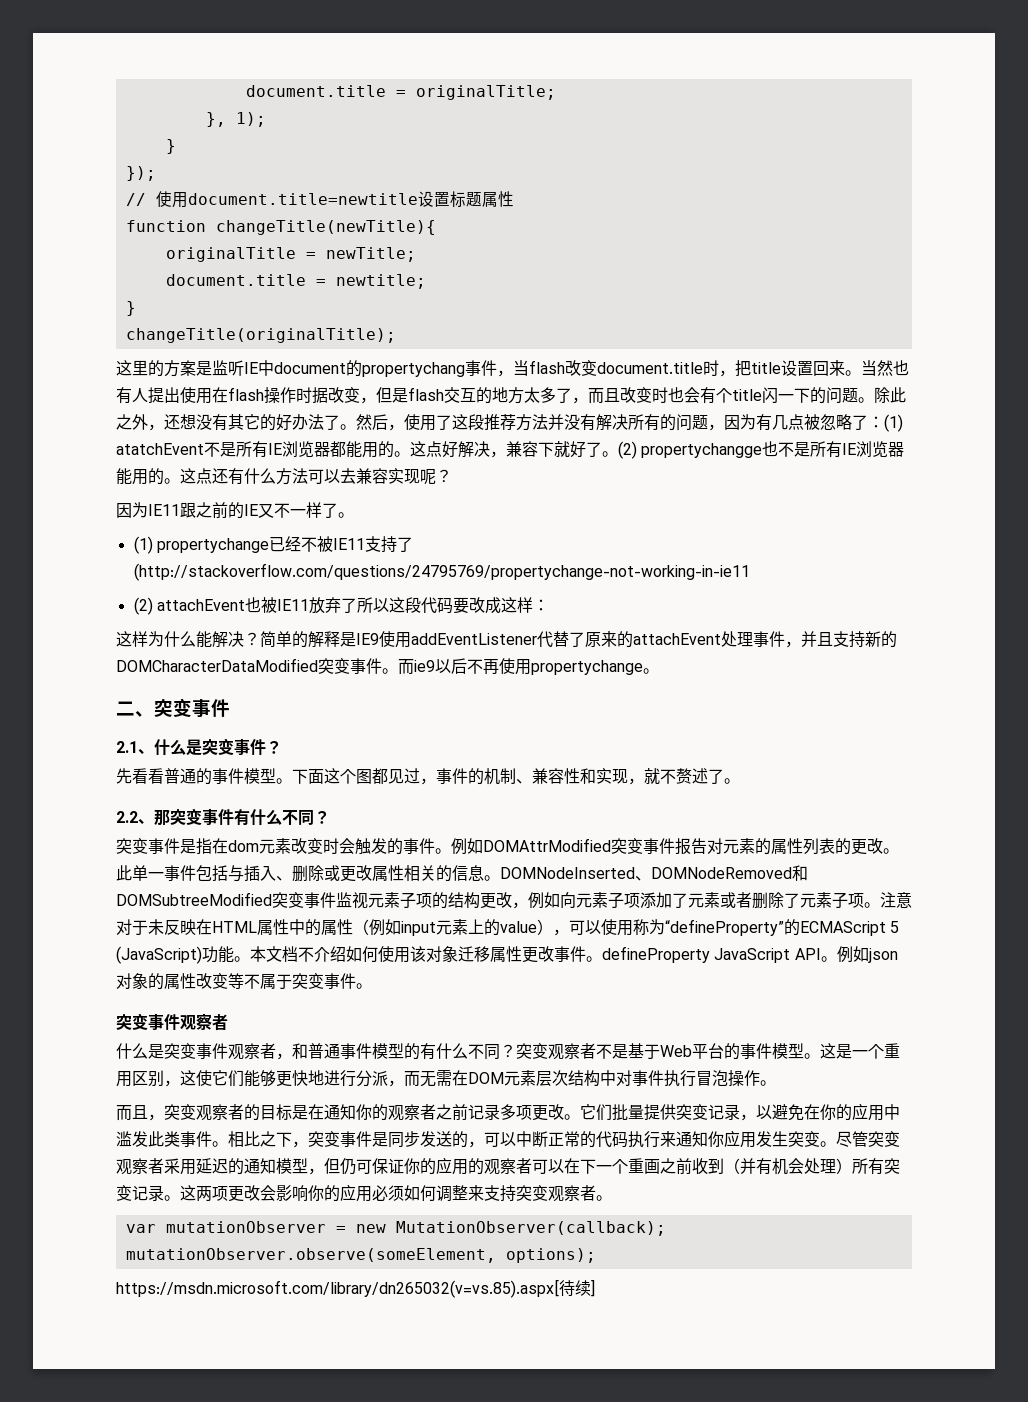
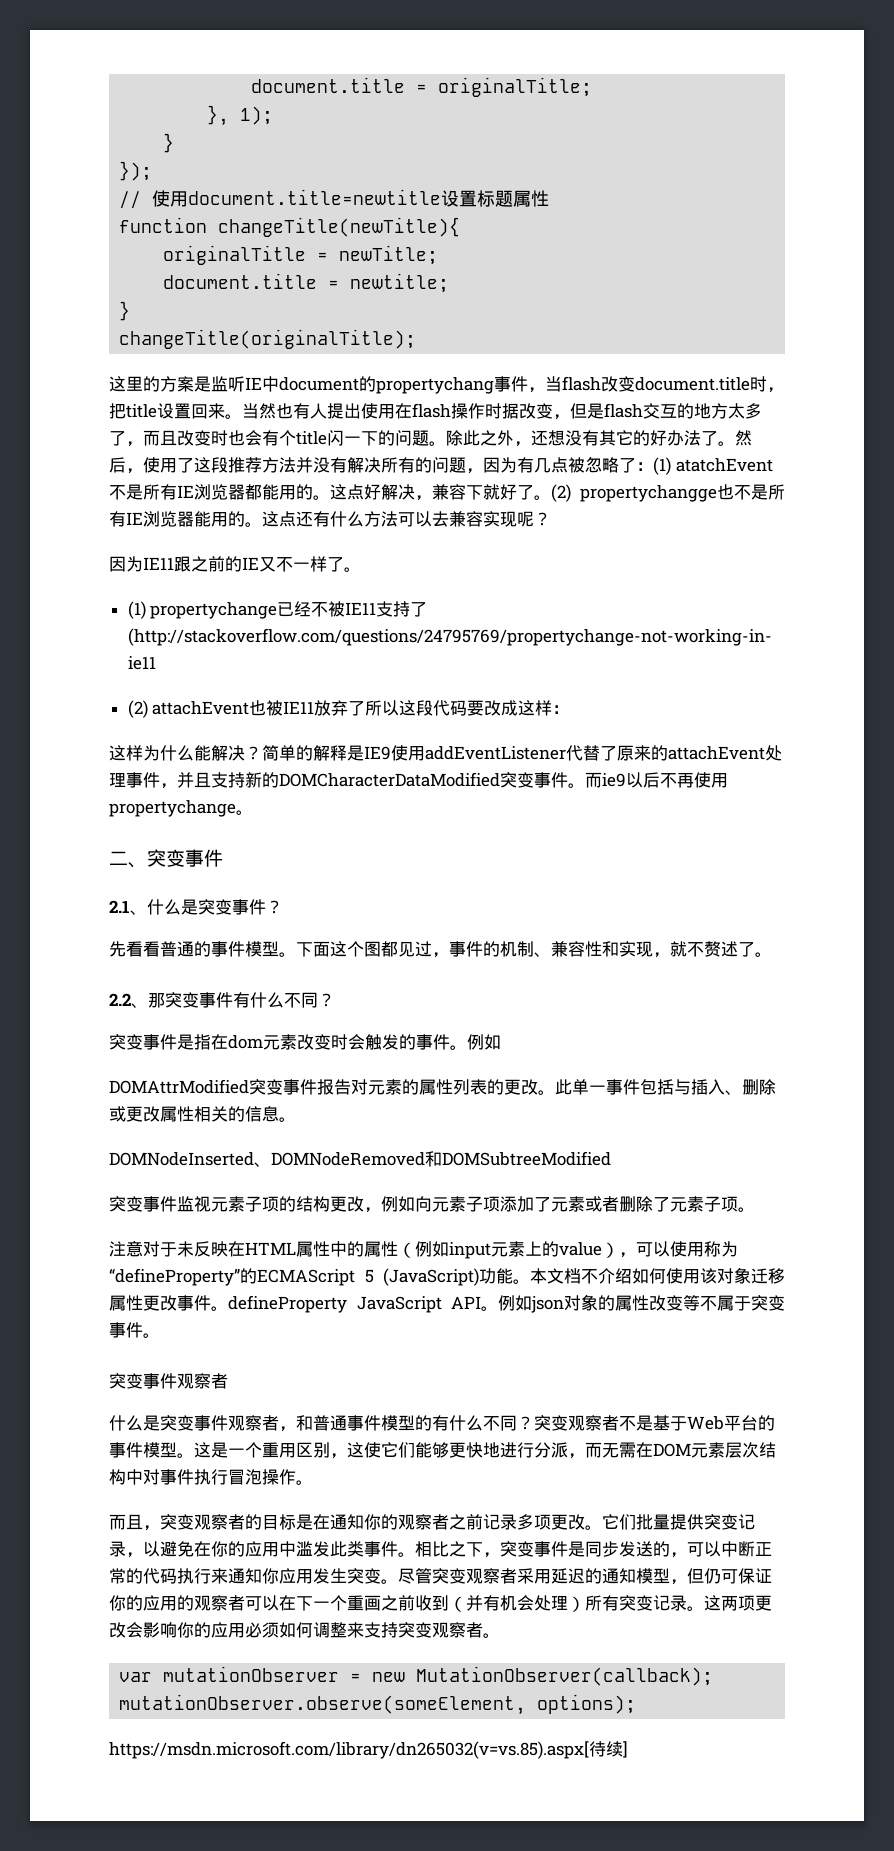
- 突变事件是指在dom元素改变时会触发的事件。例如DOMAttrModified突变事件报告对元素的属性列表的更改。
+ 突变事件是指在dom元素改变时会触发的事件。例如
+ DOMAttrModified突变事件报告对元素的属性列表的更改。
- 此单一事件包括与插入、删除或更改属性相关的信息。DOMNodeInserted、DOMNodeRemoved和DOMSubtreeModified突变事件监视元素子项的结构更改，例如向元素子项添加了元素或者删除了元素子项。注意对于未反映在HTML属性中的属性（例如input元素上的value），可以使用称为“defineProperty”的ECMAScript 5 (JavaScript)功能。
+ 此单一事件包括与插入、删除或更改属性相关的信息。
+ DOMNodeInserted、DOMNodeRemoved和DOMSubtreeModified
+ 突变事件监视元素子项的结构更改，例如向元素子项添加了元素或者删除了元素子项。
+ 注意对于未反映在HTML属性中的属性（例如input元素上的value），可以使用称为“defineProperty”的ECMAScript 5 (JavaScript)功能。

